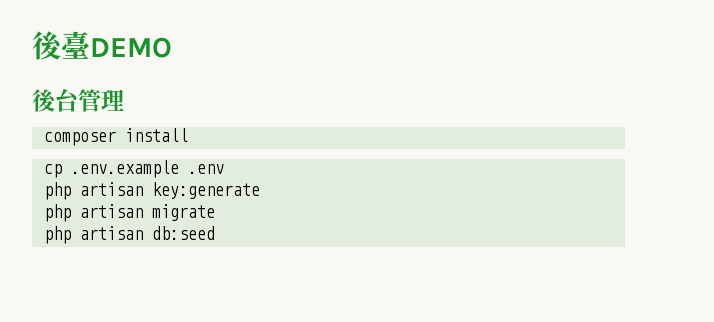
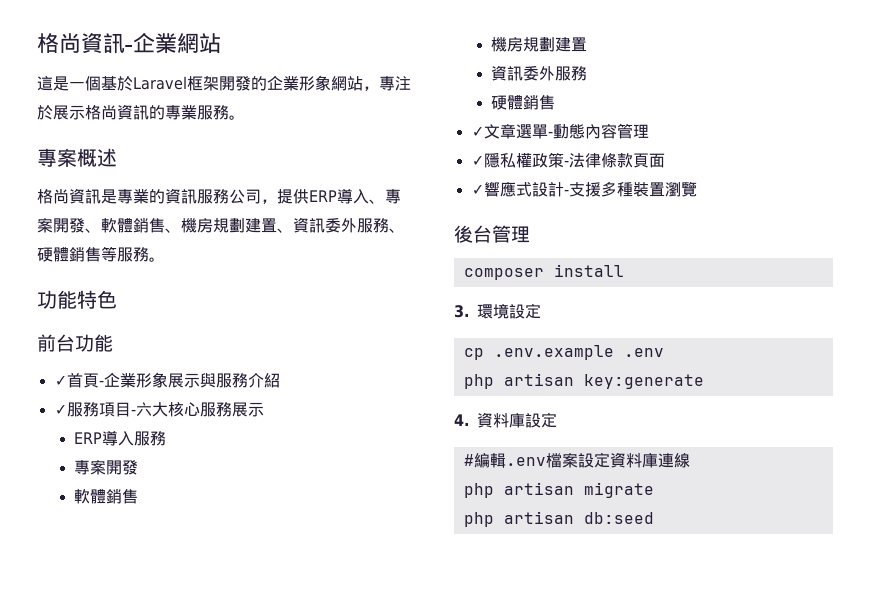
- 後臺DEMO
+ 格尚資訊-企業網站
+ 這是一個基於Laravel框架開發的企業形象網站，專注於展示格尚資訊的專業服務。
+ 專案概述
+ 格尚資訊是專業的資訊服務公司，提供ERP導入、專案開發、軟體銷售、機房規劃建置、資訊委外服務、硬體銷售等服務。
+ 功能特色
+ 前台功能
+ ✓首頁-企業形象展示與服務介紹
+ ✓服務項目-六大核心服務展示
+ ERP導入服務
+ 專案開發
+ 軟體銷售
+ 機房規劃建置
+ 資訊委外服務
+ 硬體銷售
+ ✓文章選單-動態內容管理
+ ✓隱私權政策-法律條款頁面
+ ✓響應式設計-支援多種裝置瀏覽
+ 3.環境設定
+ 4.資料庫設定
+ #編輯.env檔案設定資料庫連線

